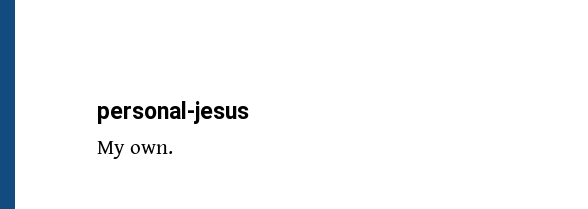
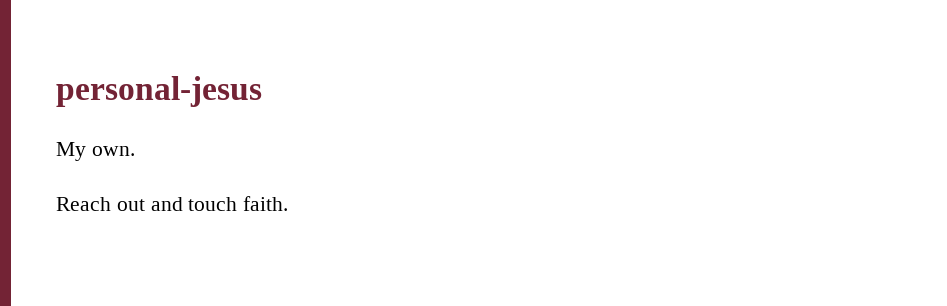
+ Reach out and touch faith.

